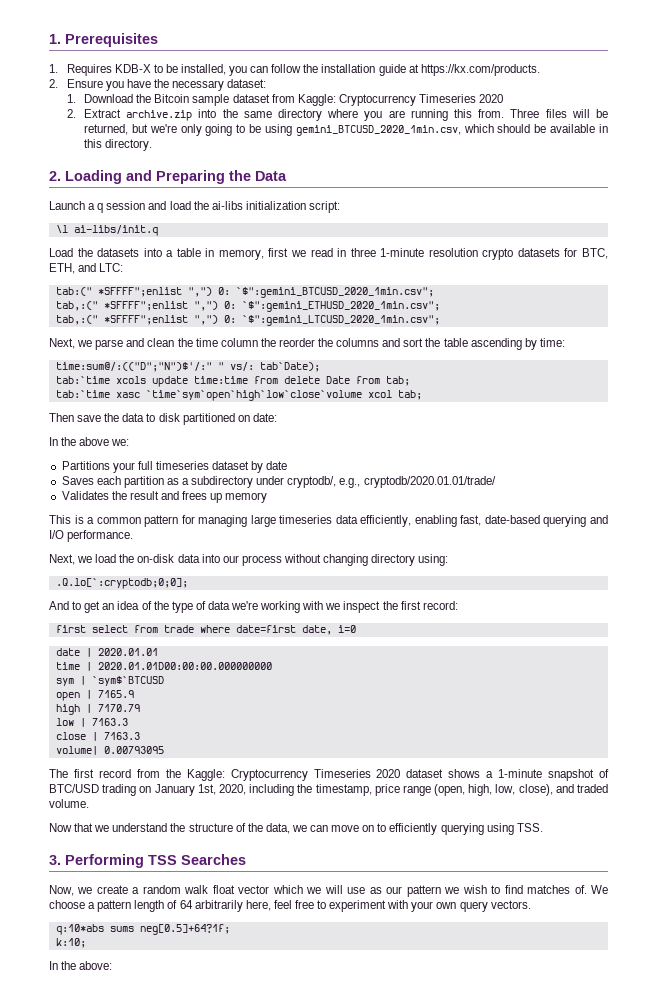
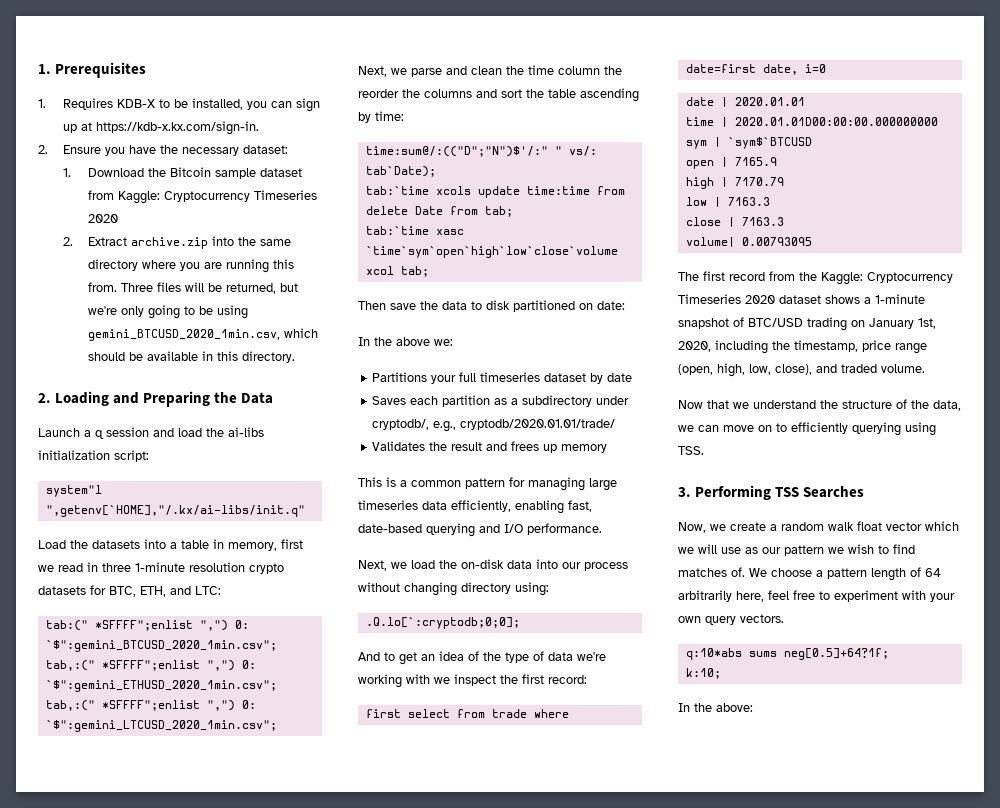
- 1. Requires KDB-X to be installed, you can follow the installation guide at https://kx.com/products.
+ 1. Requires KDB-X to be installed, you can sign up at https://kdb-x.kx.com/sign-in.
- \l ai-libs/init.q
+ system"l ",getenv[`HOME],"/.kx/ai-libs/init.q"

